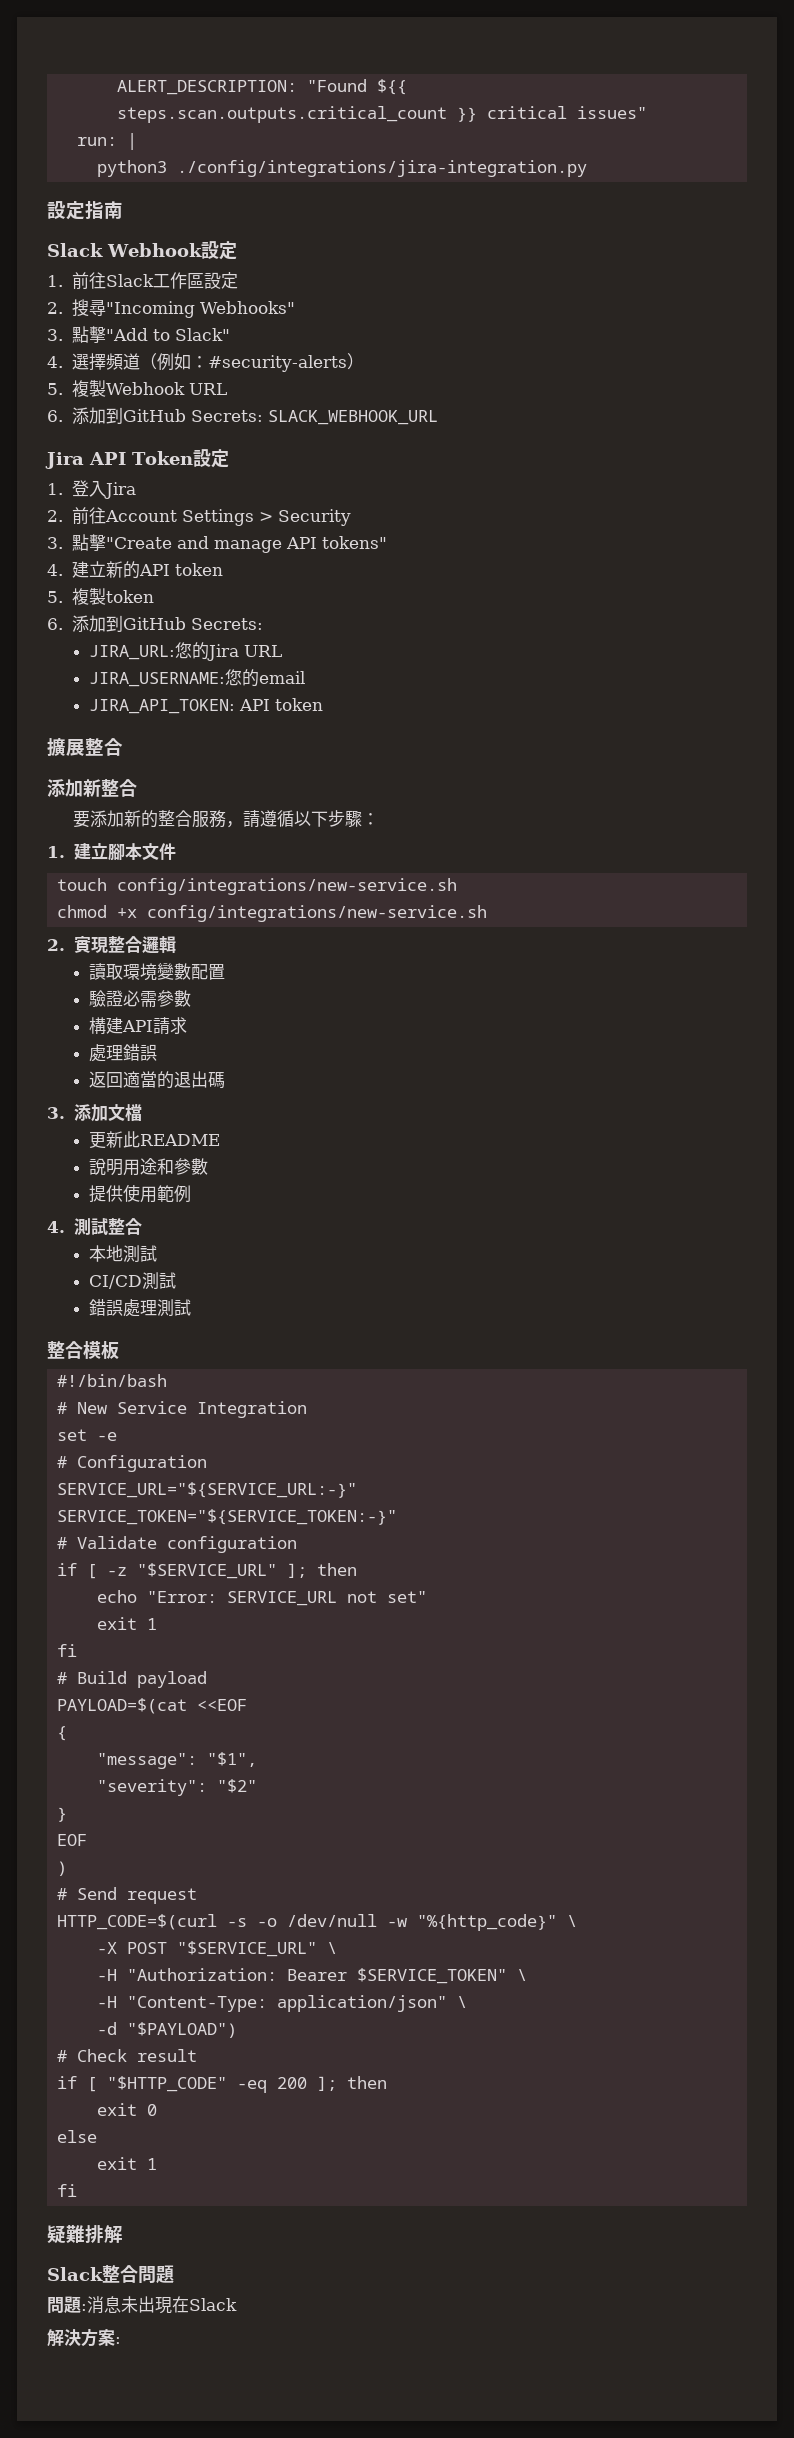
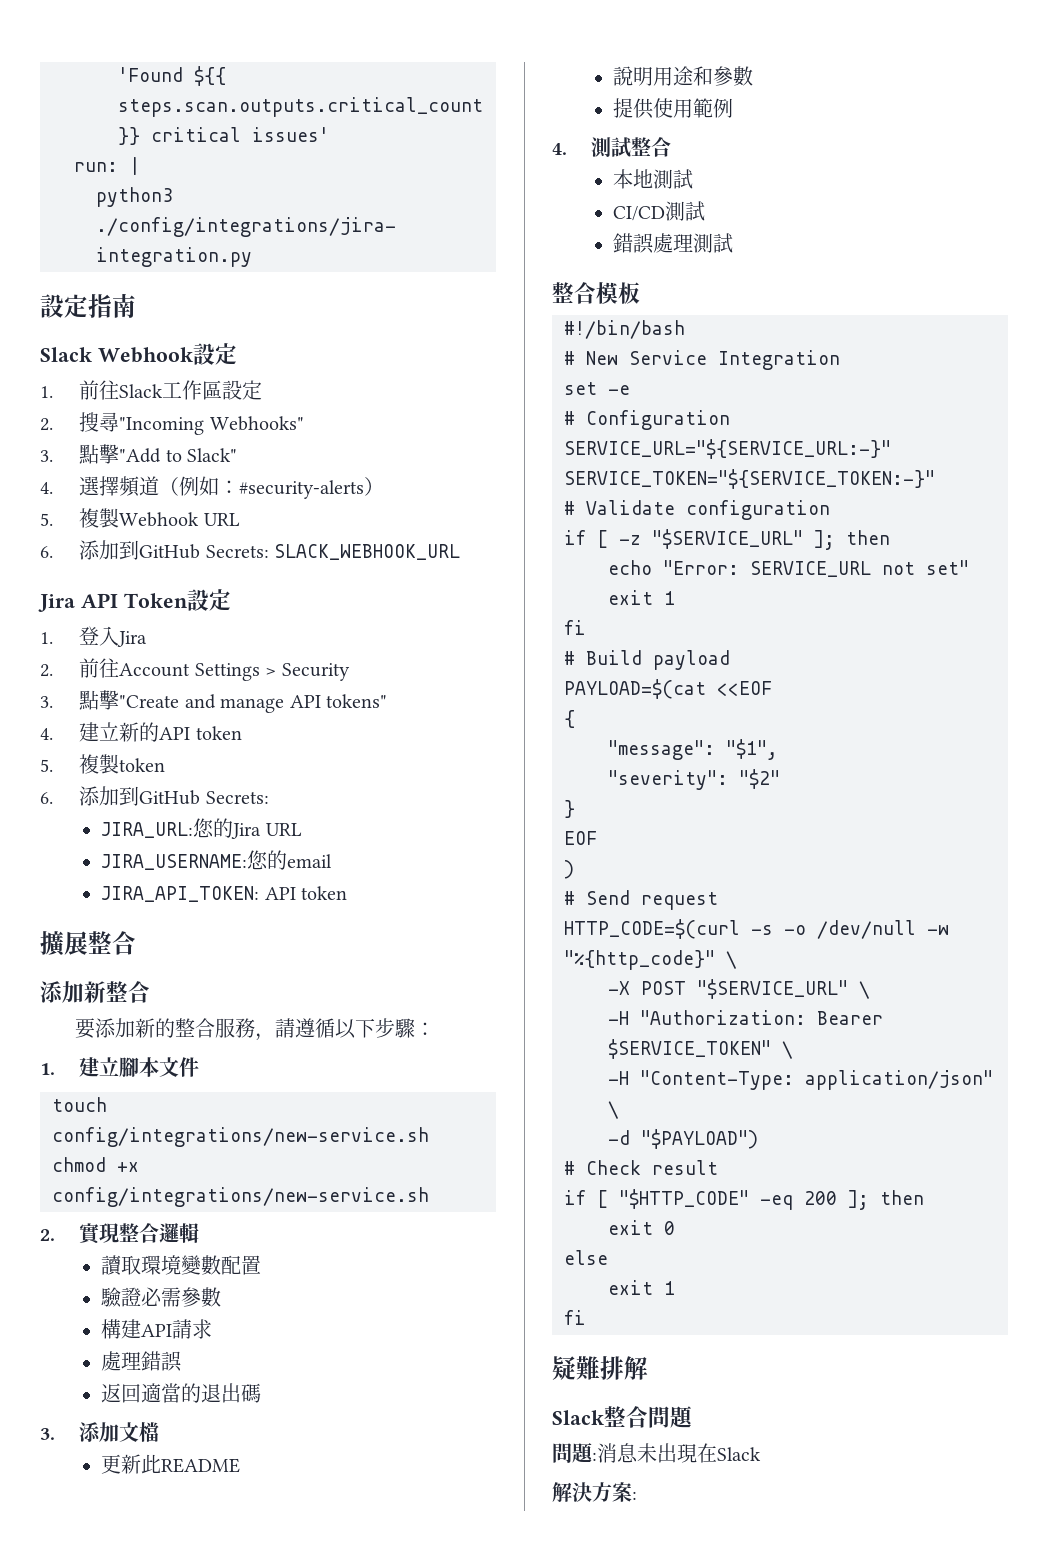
- ALERT_DESCRIPTION: "Found ${{ steps.scan.outputs.critical_count }} critical issues"
+ 'Found ${{ steps.scan.outputs.critical_count }} critical issues'

